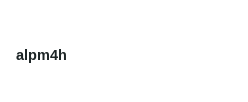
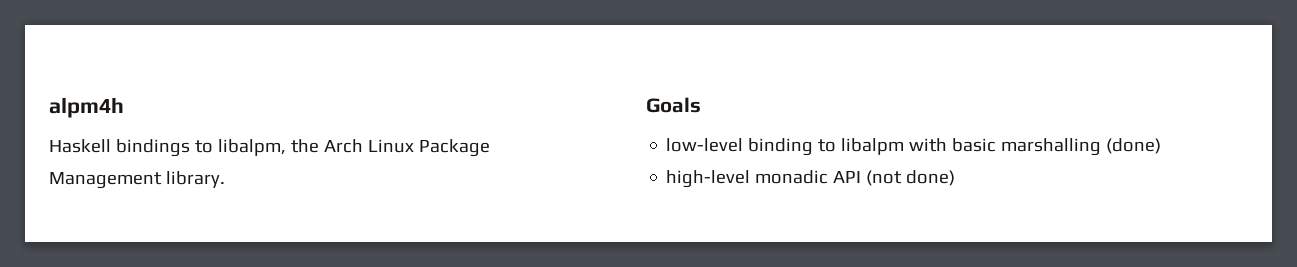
+ Haskell bindings to libalpm, the Arch Linux Package Management library.
+ Goals
+ low-level binding to libalpm with basic marshalling (done)
+ high-level monadic API (not done)

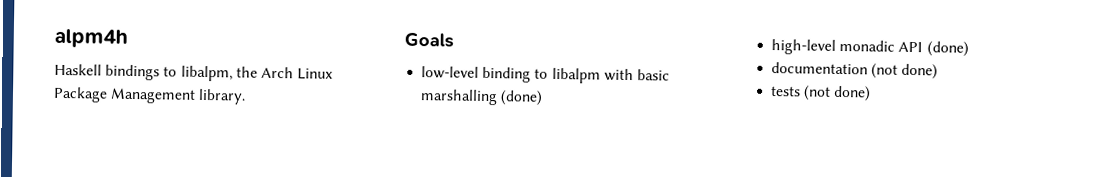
- high-level monadic API (not done)
+ high-level monadic API (done)
+ documentation (not done)
+ tests (not done)

